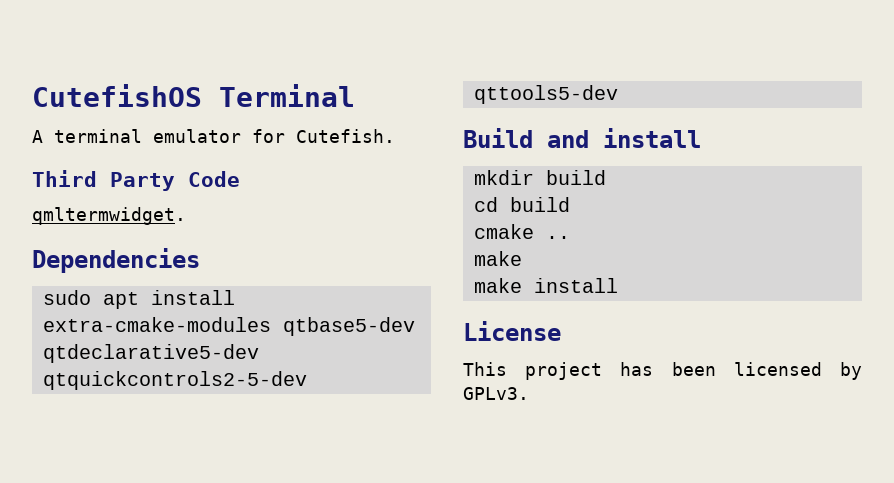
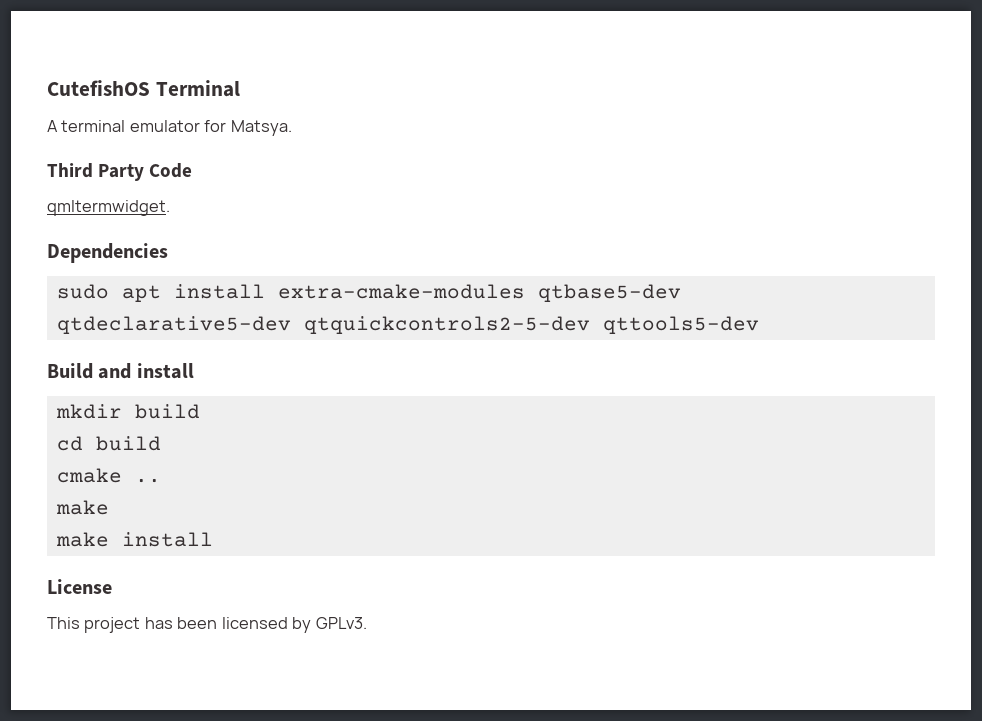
- A terminal emulator for Cutefish.
+ A terminal emulator for Matsya.

